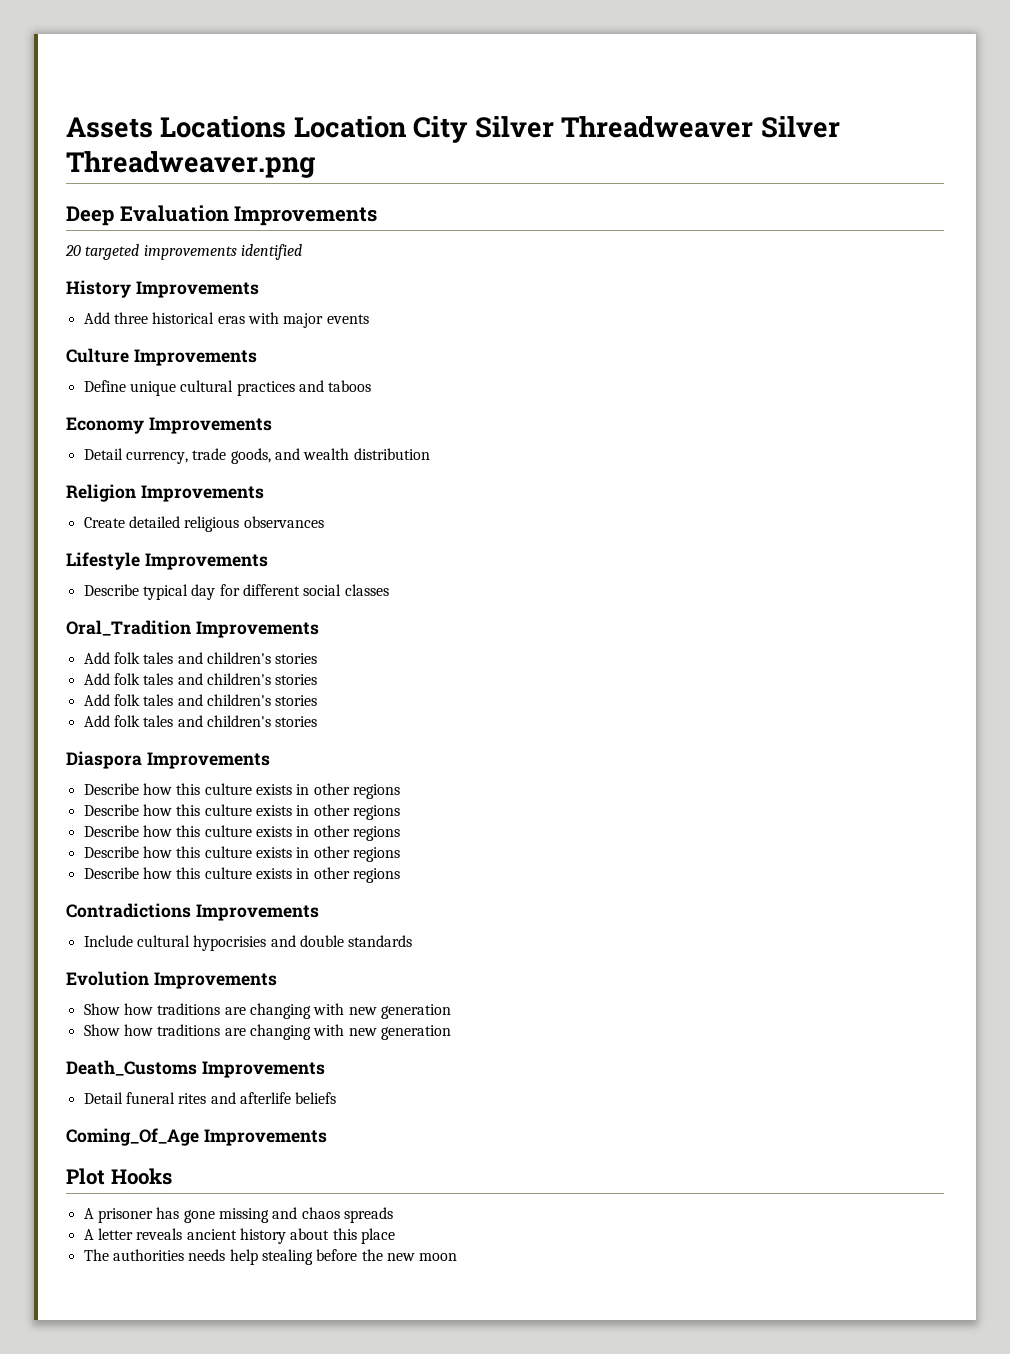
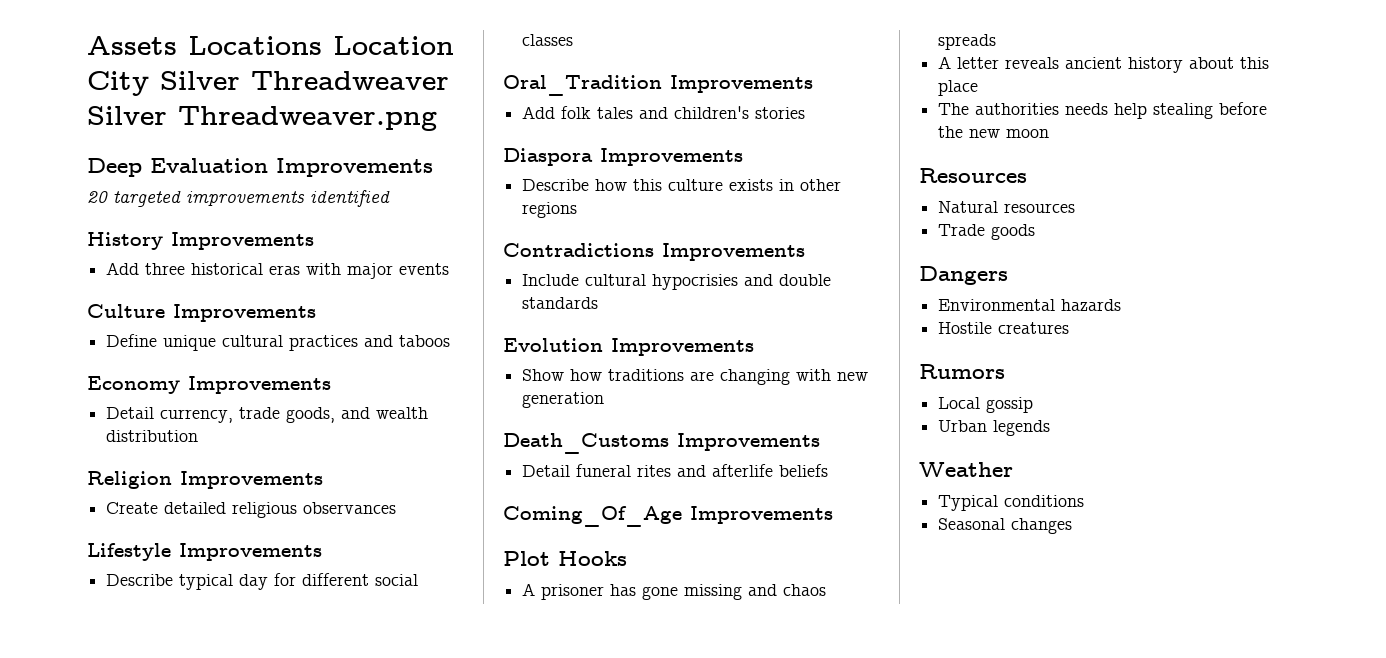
  Oral_Tradition Improvements
- Add folk tales and children's stories
- Add folk tales and children's stories
- Add folk tales and children's stories
  Diaspora Improvements
- Describe how this culture exists in other regions
- Describe how this culture exists in other regions
- Describe how this culture exists in other regions
- Describe how this culture exists in other regions
  Evolution Improvements
- Show how traditions are changing with new generation
+ Resources
+ Natural resources
+ Trade goods
+ Dangers
+ Environmental hazards
+ Hostile creatures
+ Rumors
+ Local gossip
+ Urban legends
+ Weather
+ Typical conditions
+ Seasonal changes

